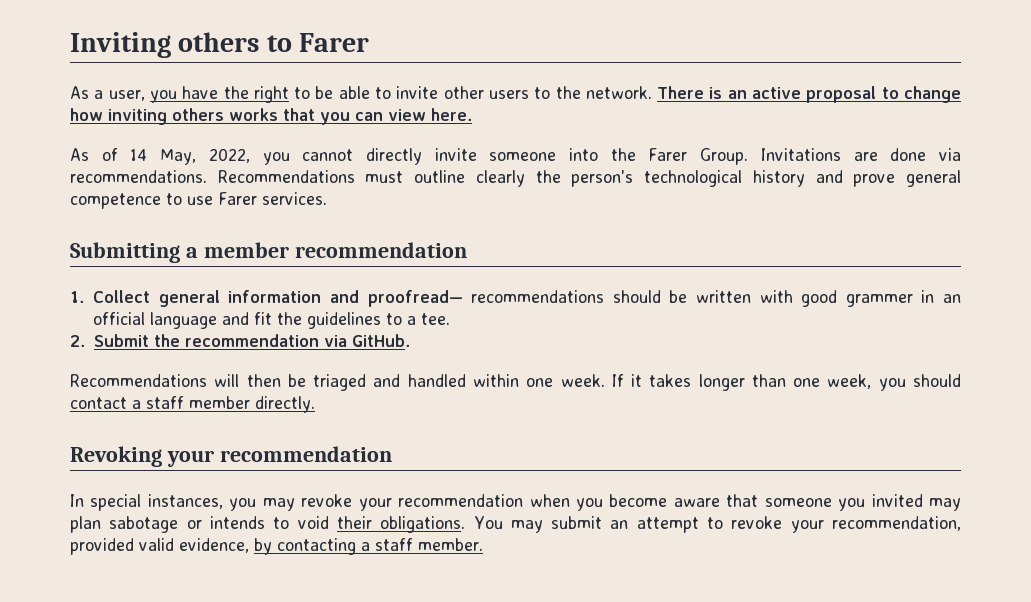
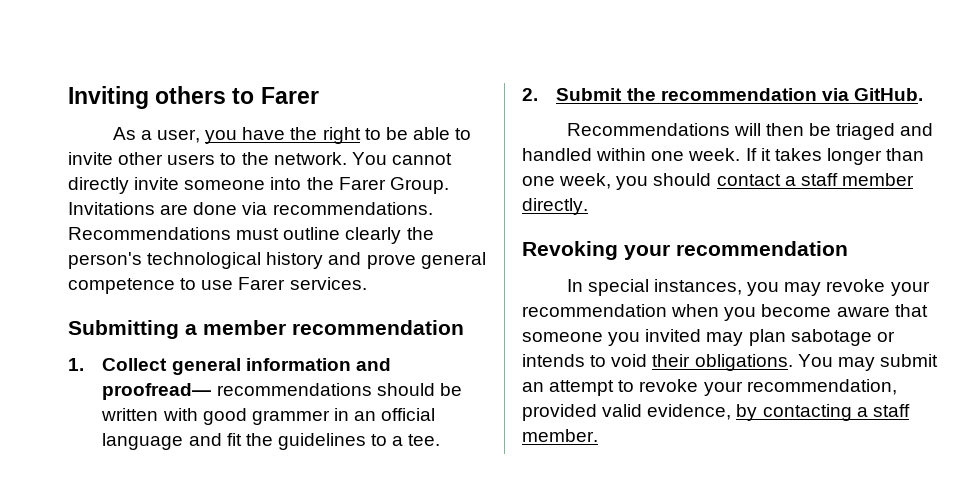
- There is an active proposal to change how inviting others works that you can view here.
- As of 14 May, 2022, you cannot directly invite someone into the Farer Group.
+ You cannot directly invite someone into the Farer Group.

